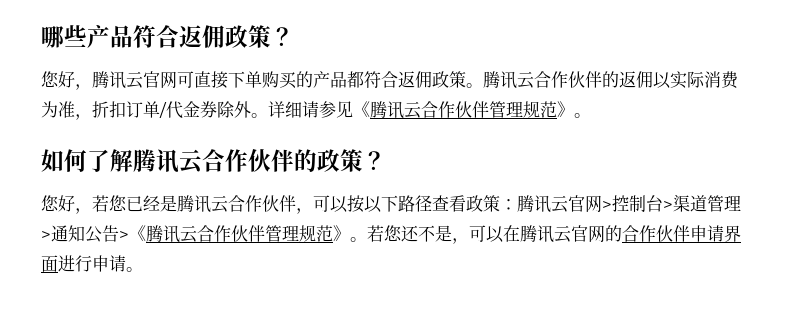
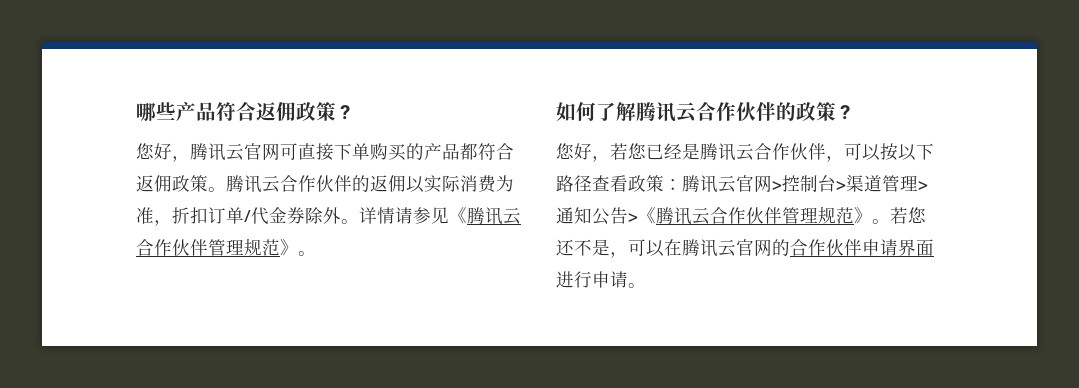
- 详细请参见《腾讯云合作伙伴管理规范》。
+ 详情请参见《腾讯云合作伙伴管理规范》。

